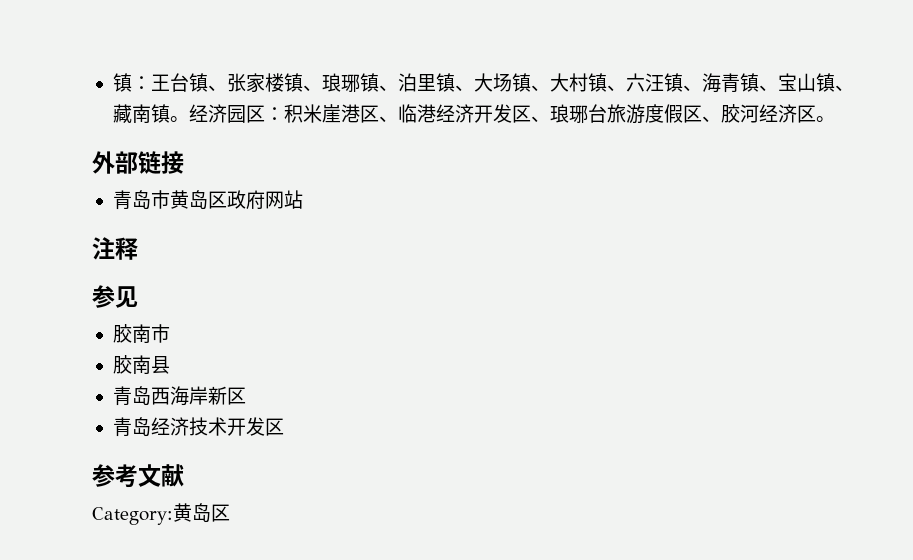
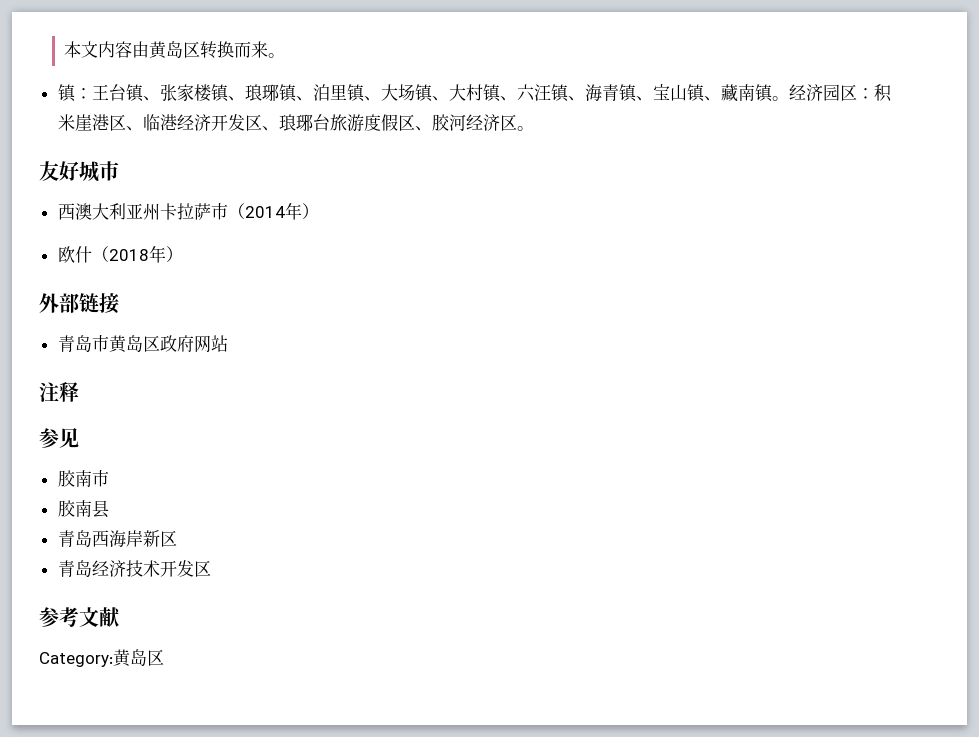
+ 本文内容由黄岛区转换而来。
+ 友好城市
+ 西澳大利亚州卡拉萨市（2014年）
+ 欧什（2018年）

